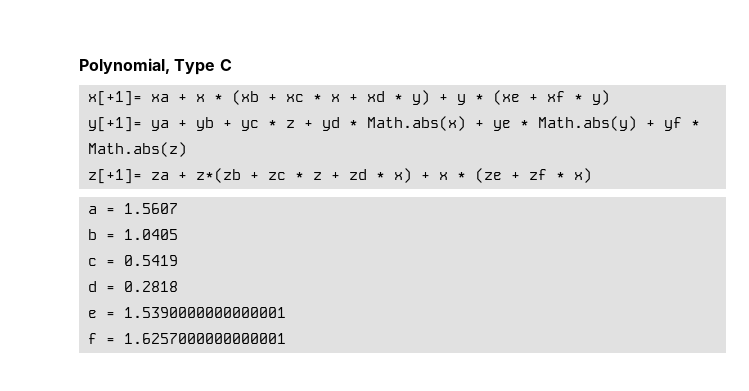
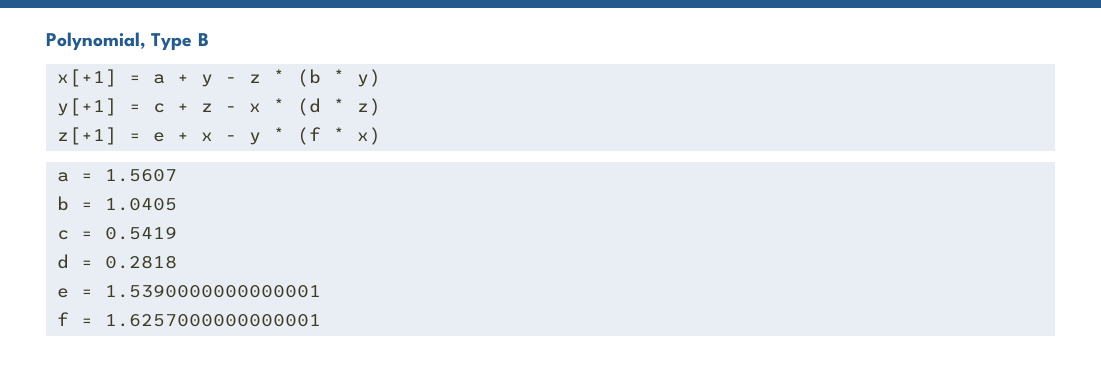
- Polynomial, Type C
- x[+1]= xa + x * (xb + xc * x + xd * y) + y * (xe + xf * y)
- y[+1]= ya + yb + yc * z + yd * Math.abs(x) + ye * Math.abs(y) + yf * Math.abs(z)
- z[+1]= za + z*(zb + zc * z + zd * x) + x * (ze + zf * x)
+ Polynomial, Type B
+ x[+1] = a + y - z * (b * y)
+ y[+1] = c + z - x * (d * z)
+ z[+1] = e + x - y * (f * x)

